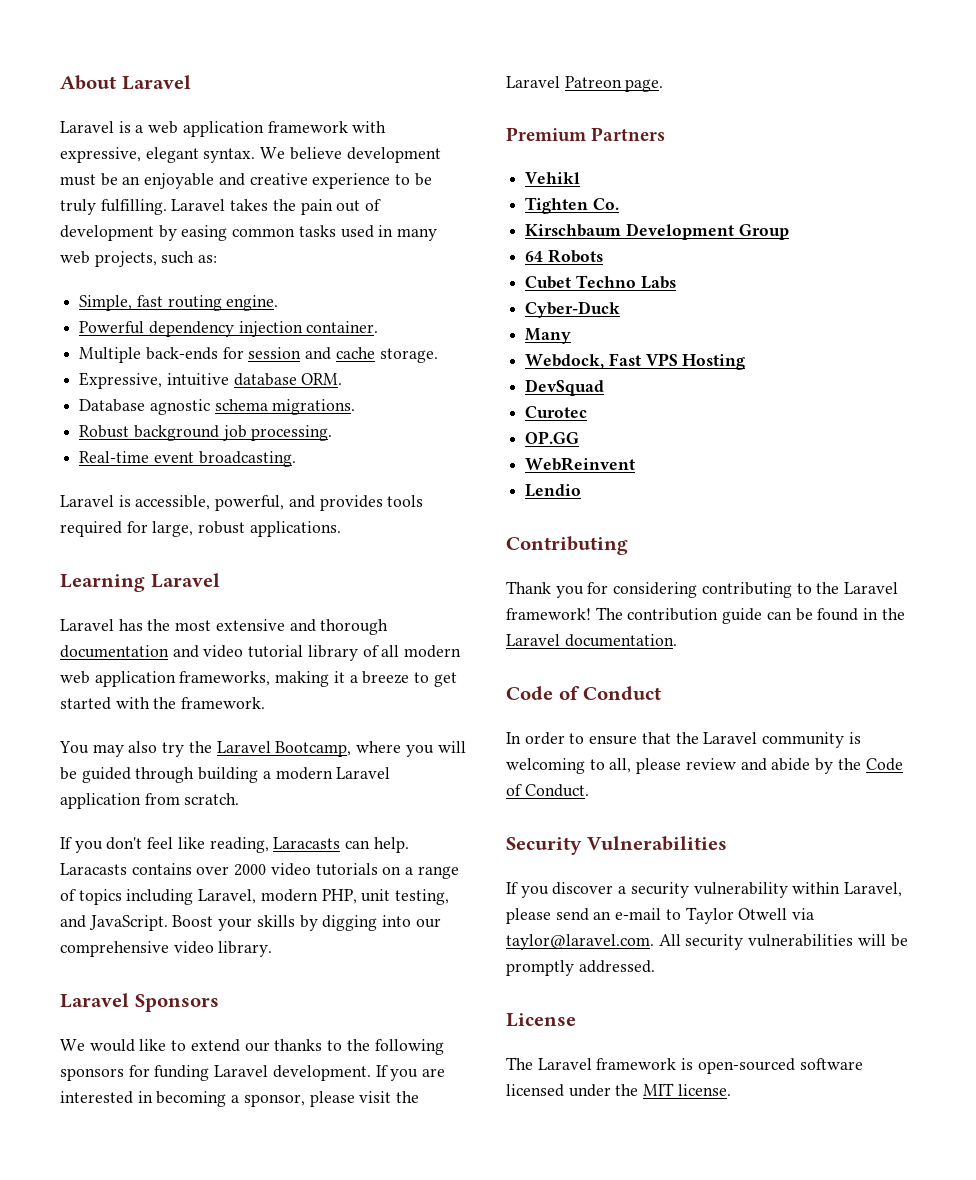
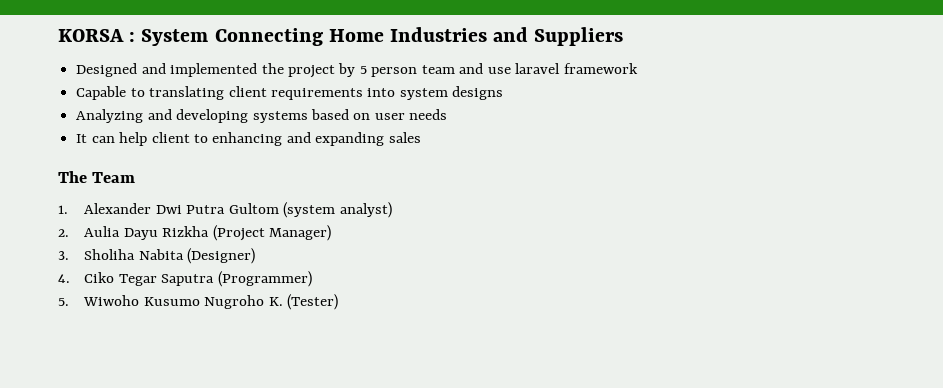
- About Laravel
- Laravel is a web application framework with expressive, elegant syntax. We believe development must be an enjoyable and creative experience to be truly fulfilling. Laravel takes the pain out of development by easing common tasks used in many web projects, such as:
- Simple, fast routing engine.
- Powerful dependency injection container.
- Multiple back-ends for session and cache storage.
- Expressive, intuitive database ORM.
- Database agnostic schema migrations.
- Robust background job processing.
- Real-time event broadcasting.
- Laravel is accessible, powerful, and provides tools required for large, robust applications.
- Learning Laravel
- Laravel has the most extensive and thorough documentation and video tutorial library of all modern web application frameworks, making it a breeze to get started with the framework.
- You may also try the Laravel Bootcamp, where you will be guided through building a modern Laravel application from scratch.
- If you don't feel like reading, Laracasts can help. Laracasts contains over 2000 video tutorials on a range of topics including Laravel, modern PHP, unit testing, and JavaScript. Boost your skills by digging into our comprehensive video library.
- Laravel Sponsors
- We would like to extend our thanks to the following sponsors for funding Laravel development. If you are interested in becoming a sponsor, please visit the Laravel Patreon page.
- Premium Partners
- Vehikl
- Tighten Co.
- Kirschbaum Development Group
- 64 Robots
- Cubet Techno Labs
- Cyber-Duck
- Many
- Webdock, Fast VPS Hosting
- DevSquad
- Curotec
- OP.GG
- WebReinvent
- Lendio
- Contributing
- Thank you for considering contributing to the Laravel framework! The contribution guide can be found in the Laravel documentation.
- Code of Conduct
- In order to ensure that the Laravel community is welcoming to all, please review and abide by the Code of Conduct.
- Security Vulnerabilities
- If you discover a security vulnerability within Laravel, please send an e-mail to Taylor Otwell via taylor@laravel.com. All security vulnerabilities will be promptly addressed.
- License
- The Laravel framework is open-sourced software licensed under the MIT license.
+ KORSA : System Connecting Home Industries and Suppliers
+ Designed and implemented the project by 5 person team and use laravel framework
+ Capable to translating client requirements into system designs
+ Analyzing and developing systems based on user needs
+ It can help client to enhancing and expanding sales
+ The Team
+ 1. Alexander Dwi Putra Gultom (system analyst)
+ 2. Aulia Dayu Rizkha (Project Manager)
+ 3. Sholiha Nabita (Designer)
+ 4. Ciko Tegar Saputra (Programmer)
+ 5. Wiwoho Kusumo Nugroho K. (Tester)

